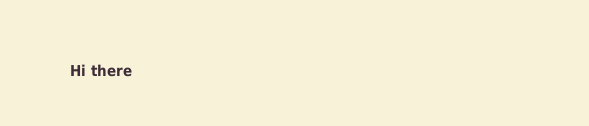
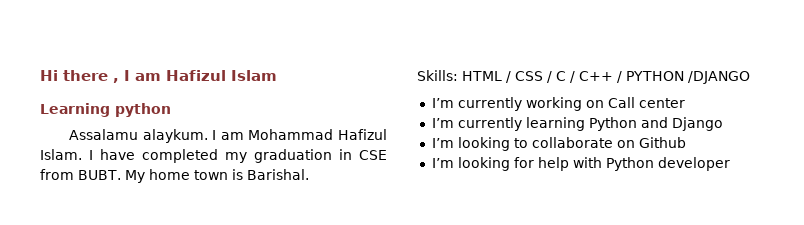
- Hi there
+ Hi there , I am Hafizul Islam
+ Learning python
+ Assalamu alaykum. I am Mohammad Hafizul Islam. I have completed my graduation in CSE from BUBT. My home town is Barishal.
+ Skills: HTML / CSS / C / C++ / PYTHON /DJANGO
+ I’m currently working on Call center
+ I’m currently learning Python and Django
+ I’m looking to collaborate on Github
+ I’m looking for help with Python developer

